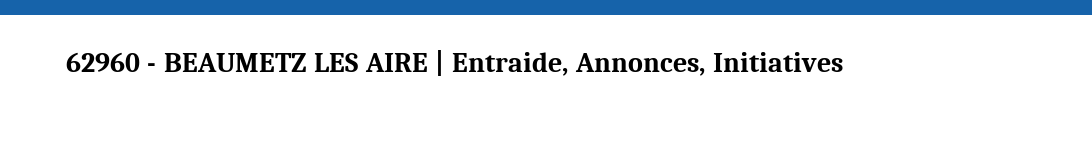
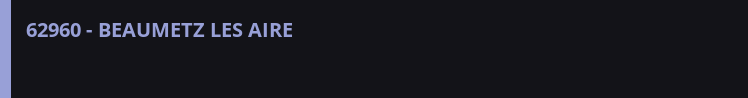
- 62960 - BEAUMETZ LES AIRE | Entraide, Annonces, Initiatives
+ 62960 - BEAUMETZ LES AIRE

